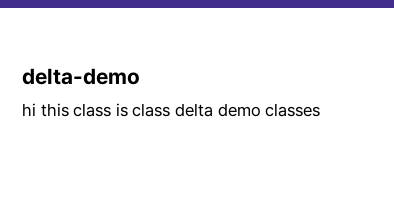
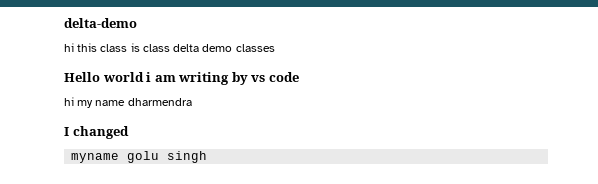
+ Hello world i am writing by vs code
+ hi my name dharmendra
+ I changed
+ myname golu singh

